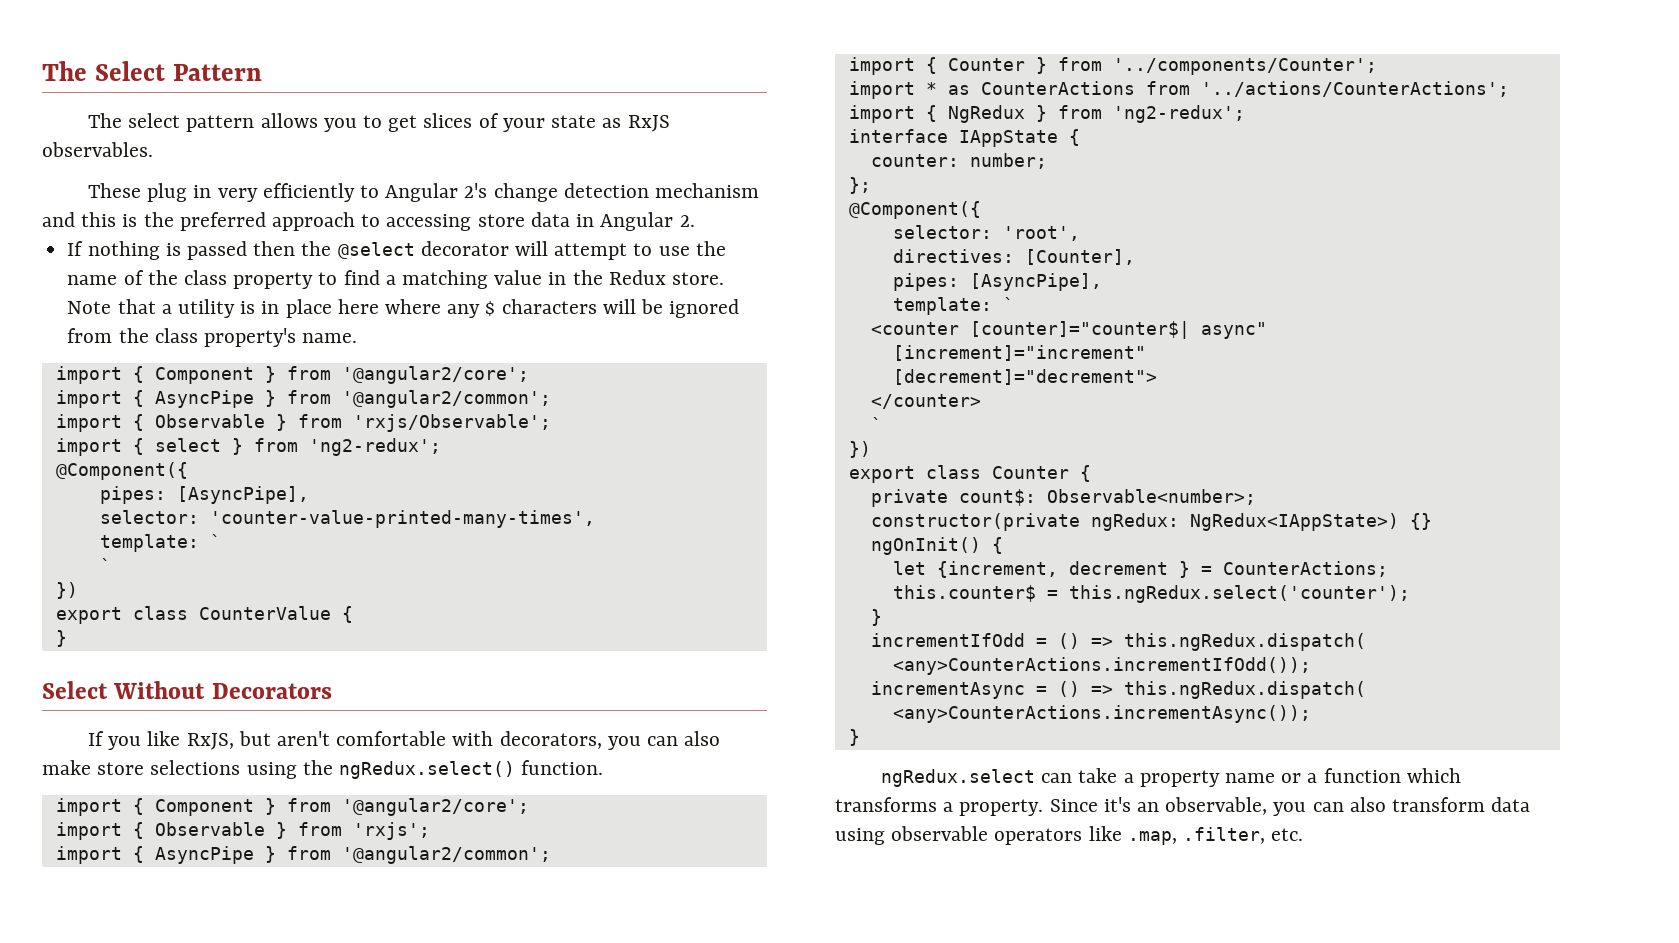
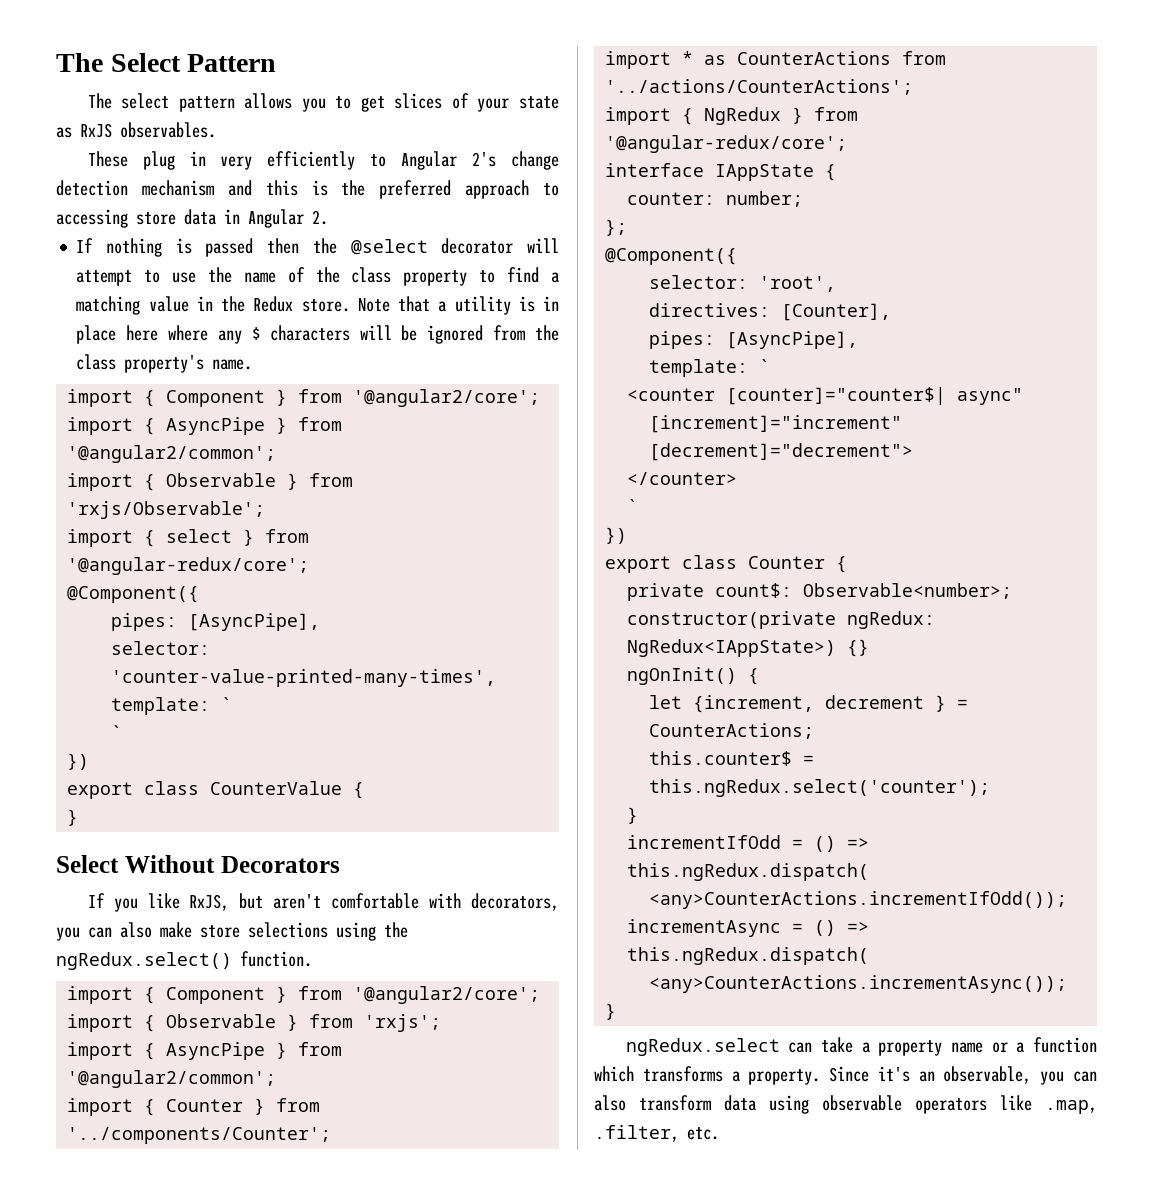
- import { select } from 'ng2-redux';
+ import { select } from '@angular-redux/core';
- import { NgRedux } from 'ng2-redux';
+ import { NgRedux } from '@angular-redux/core';

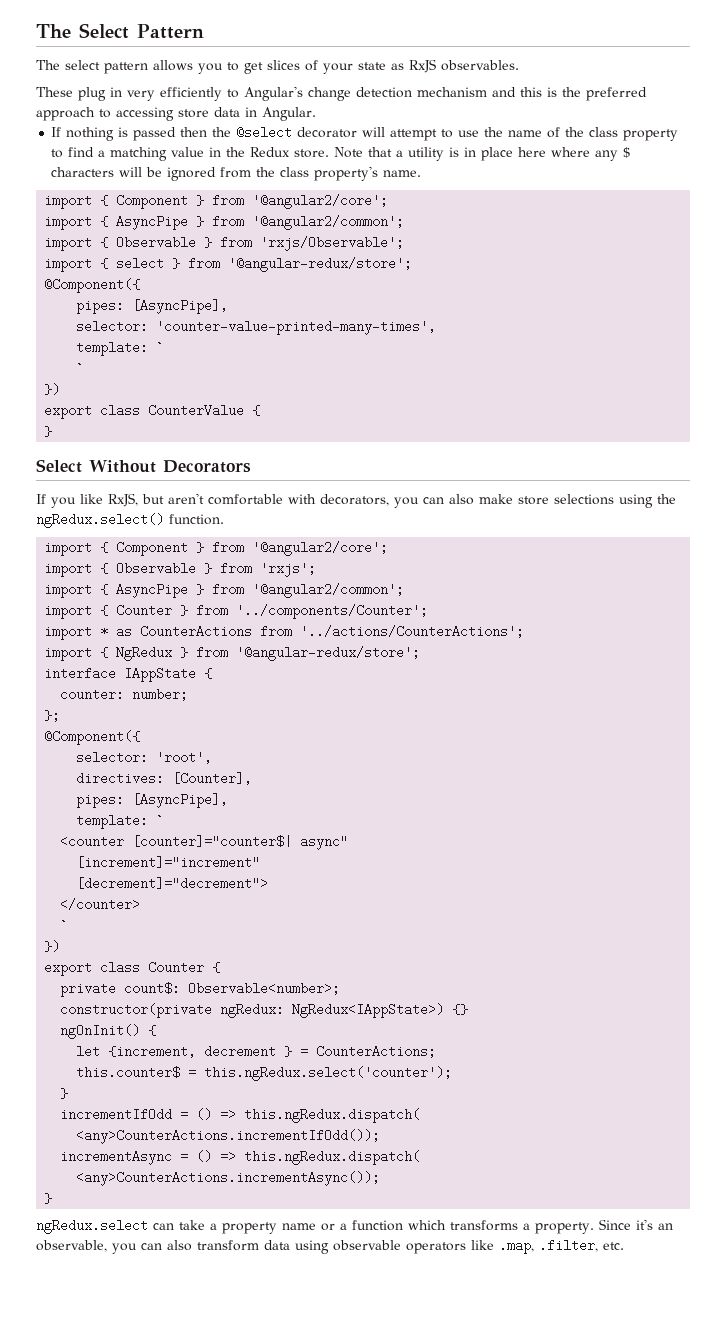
- These plug in very efficiently to Angular 2's change detection mechanism and this is the preferred approach to accessing store data in Angular 2.
+ These plug in very efficiently to Angular's change detection mechanism and this is the preferred approach to accessing store data in Angular.
- import { select } from '@angular-redux/core';
+ import { select } from '@angular-redux/store';
- import { NgRedux } from '@angular-redux/core';
+ import { NgRedux } from '@angular-redux/store';

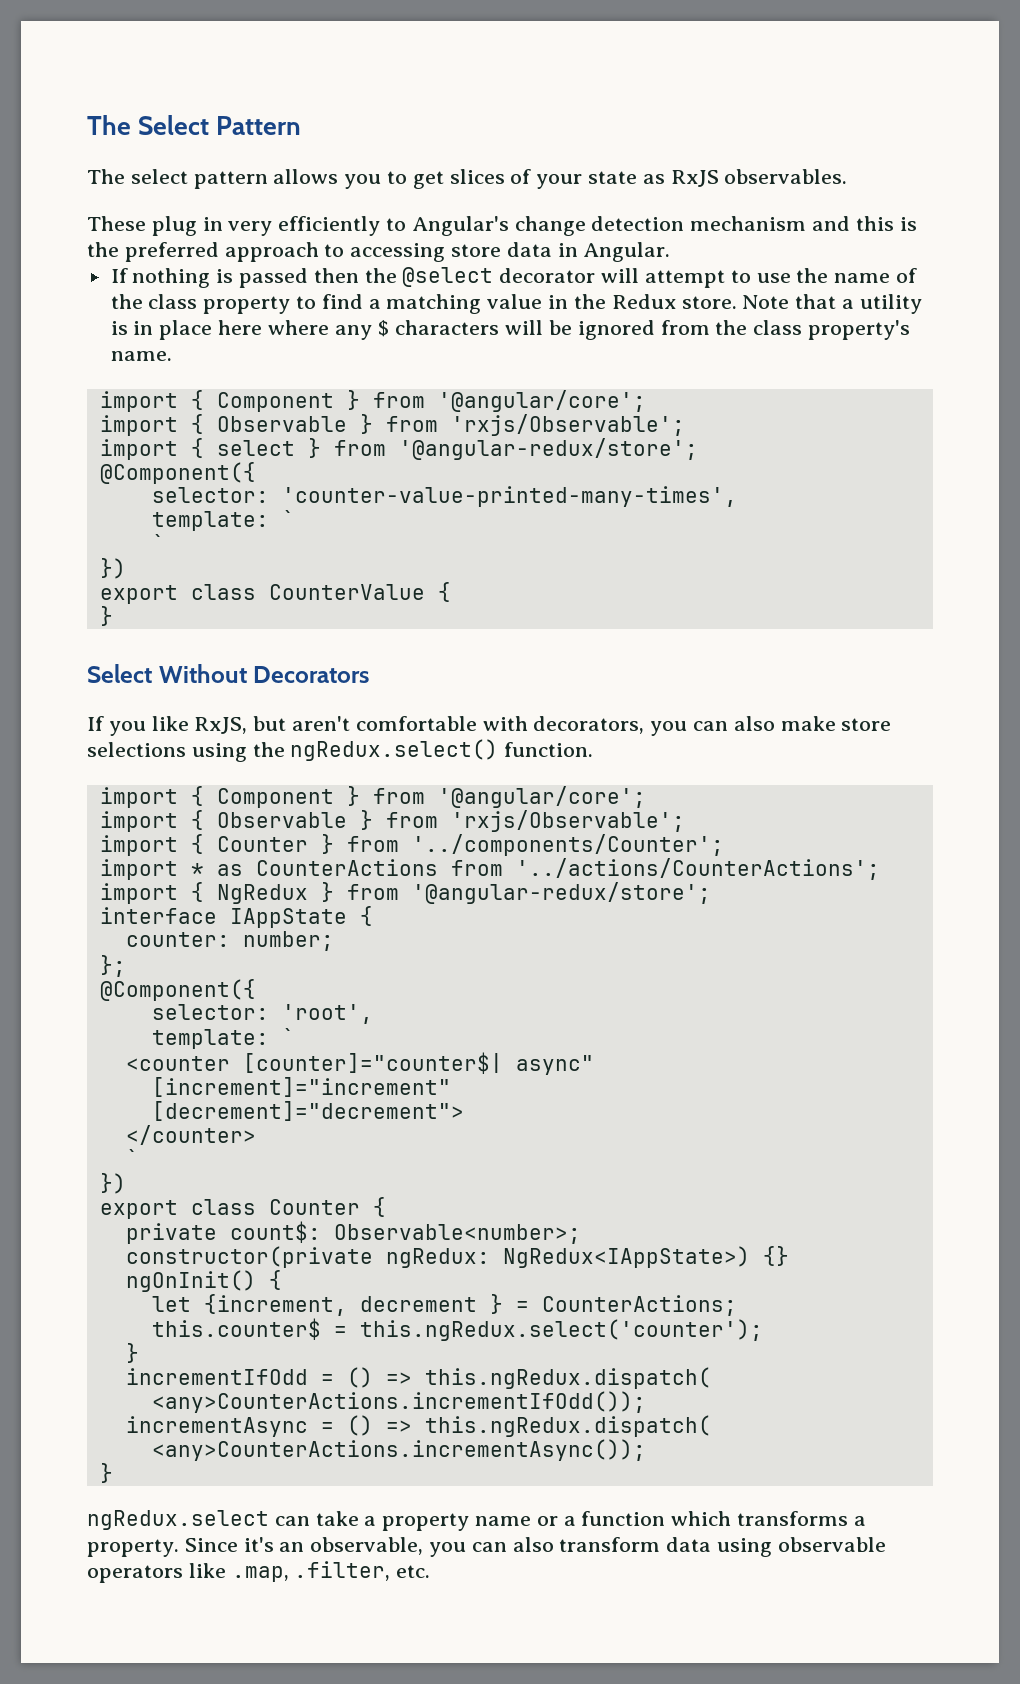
  Note that a utility is in place here where any $ characters will be ignored from the class property's name.
- import { Component } from '@angular2/core';
- import { AsyncPipe } from '@angular2/common';
+ import { Component } from '@angular/core';
  import { select } from '@angular-redux/store';
  @Component({
- pipes: [AsyncPipe],
  If you like RxJS, but aren't comfortable with decorators, you can also make store selections using the ngRedux.select() function.
- import { Component } from '@angular2/core';
- import { Observable } from 'rxjs';
- import { AsyncPipe } from '@angular2/common';
+ import { Component } from '@angular/core';
+ import { Observable } from 'rxjs/Observable';
- directives: [Counter],
- pipes: [AsyncPipe],

